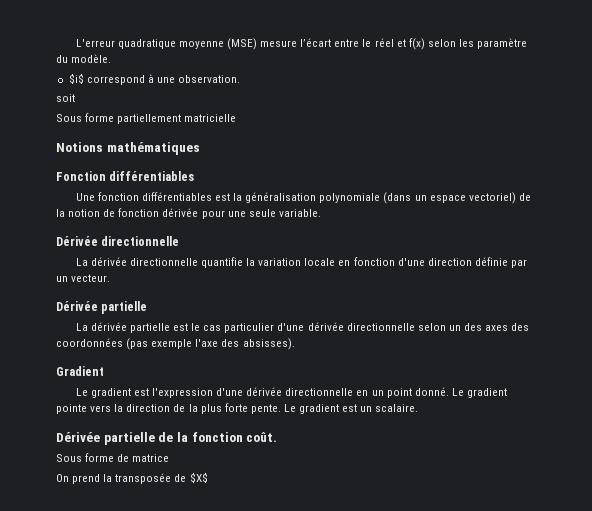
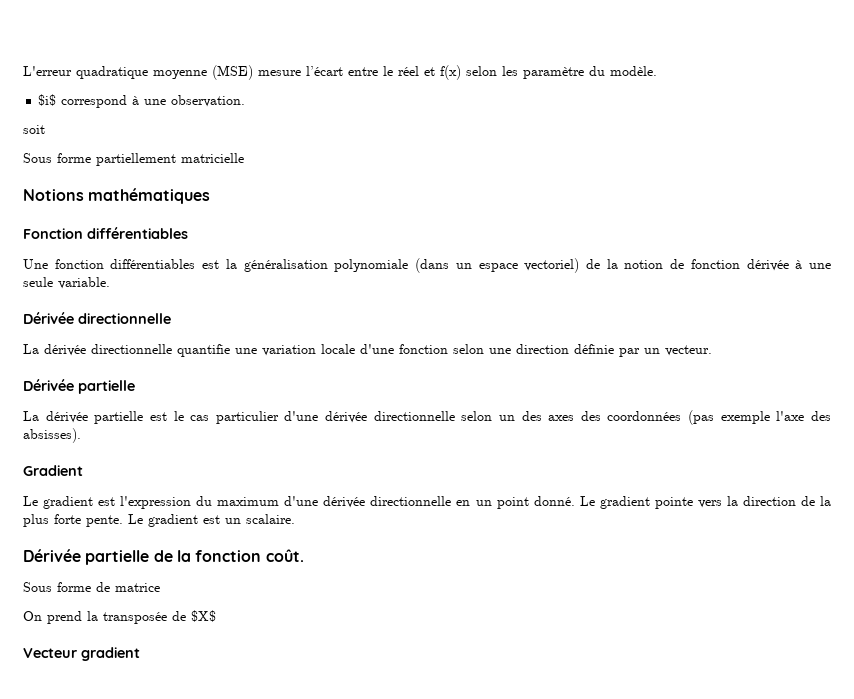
- Une fonction différentiables est la généralisation polynomiale (dans un espace vectoriel) de la notion de fonction dérivée pour une seule variable.
+ Une fonction différentiables est la généralisation polynomiale (dans un espace vectoriel) de la notion de fonction dérivée à une seule variable.
- La dérivée directionnelle quantifie la variation locale en fonction d'une direction définie par un vecteur.
+ La dérivée directionnelle quantifie une variation locale d'une fonction selon une direction définie par un vecteur.
- Le gradient est l'expression d'une dérivée directionnelle en un point donné.
+ Le gradient est l'expression du maximum d'une dérivée directionnelle en un point donné.
+ Vecteur gradient

